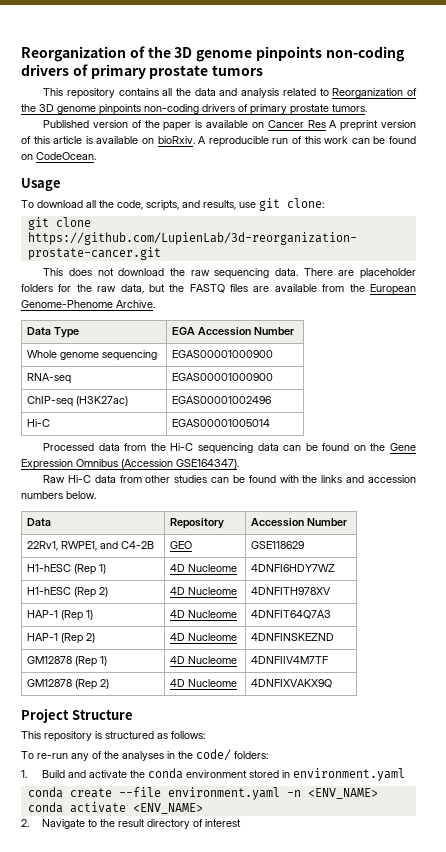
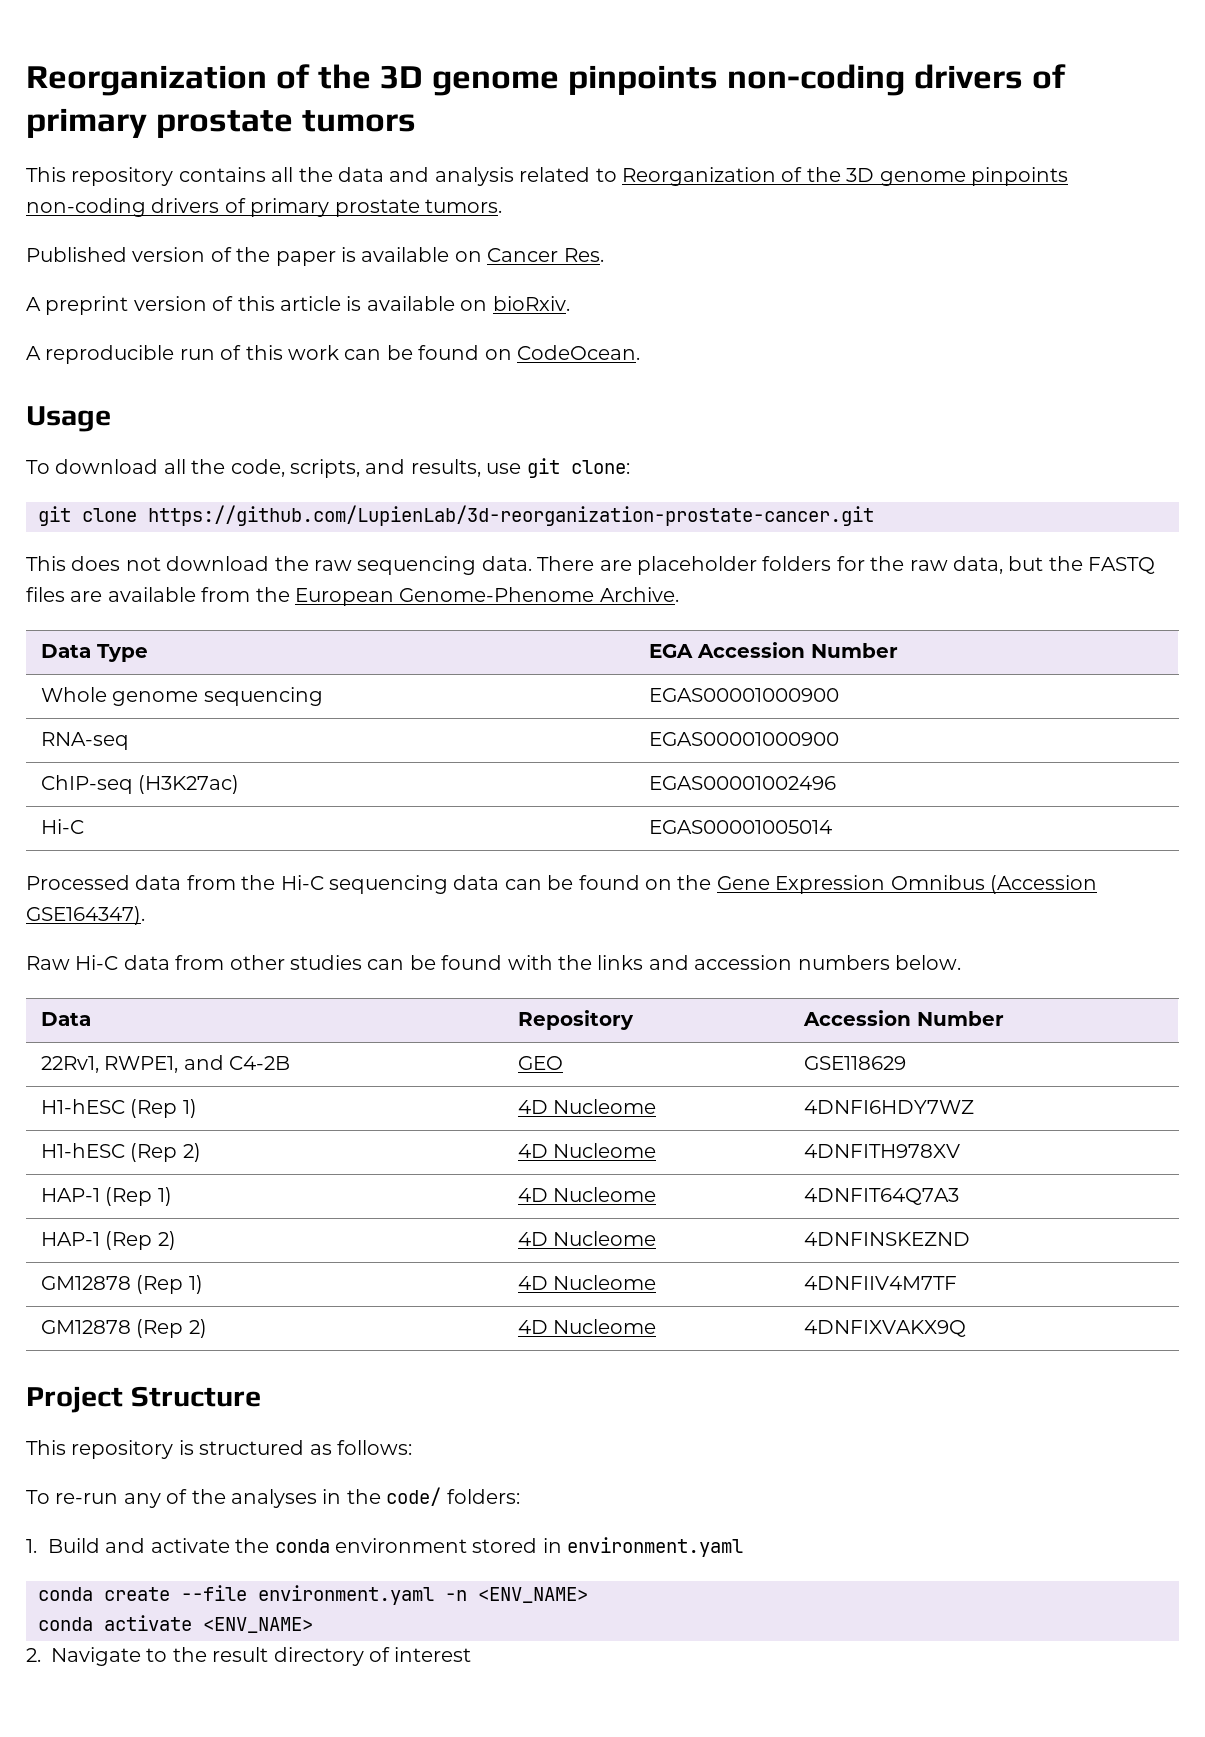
- Published version of the paper is available on Cancer Res A preprint version of this article is available on bioRxiv. A reproducible run of this work can be found on CodeOcean.
+ Published version of the paper is available on Cancer Res.
+ A preprint version of this article is available on bioRxiv.
+ A reproducible run of this work can be found on CodeOcean.

